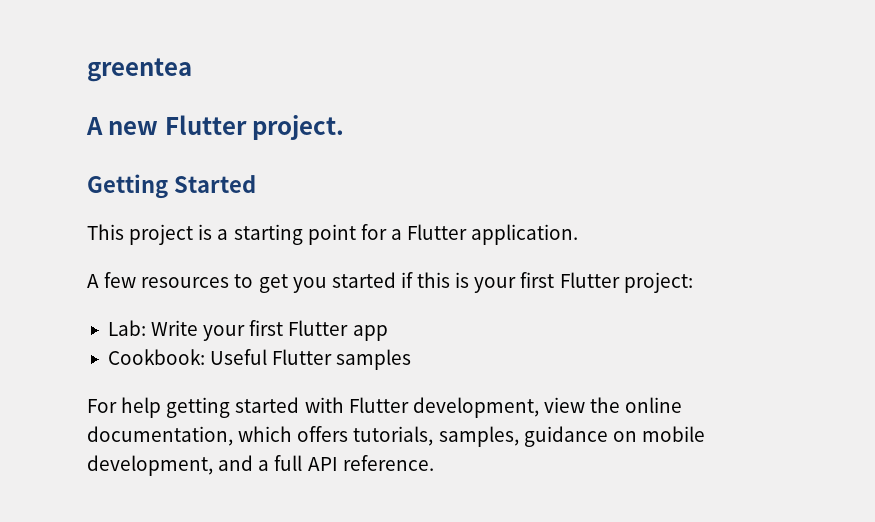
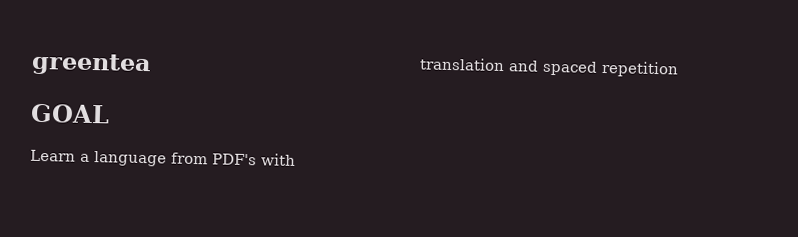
- A new Flutter project.
- Getting Started
- This project is a starting point for a Flutter application.
- A few resources to get you started if this is your first Flutter project:
- Lab: Write your first Flutter app
- Cookbook: Useful Flutter samples
- For help getting started with Flutter development, view the online documentation, which offers tutorials, samples, guidance on mobile development, and a full API reference.
+ GOAL
+ Learn a language from PDF's with translation and spaced repetition

